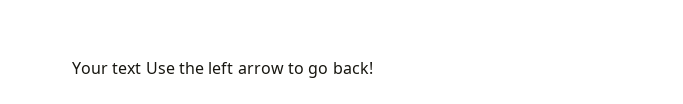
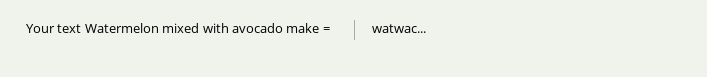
- Your text Use the left arrow to go back!
+ Your text Watermelon mixed with avocado make = watwac...

